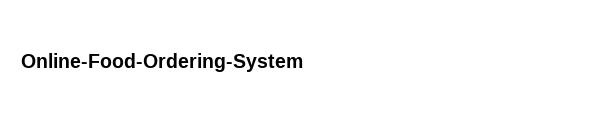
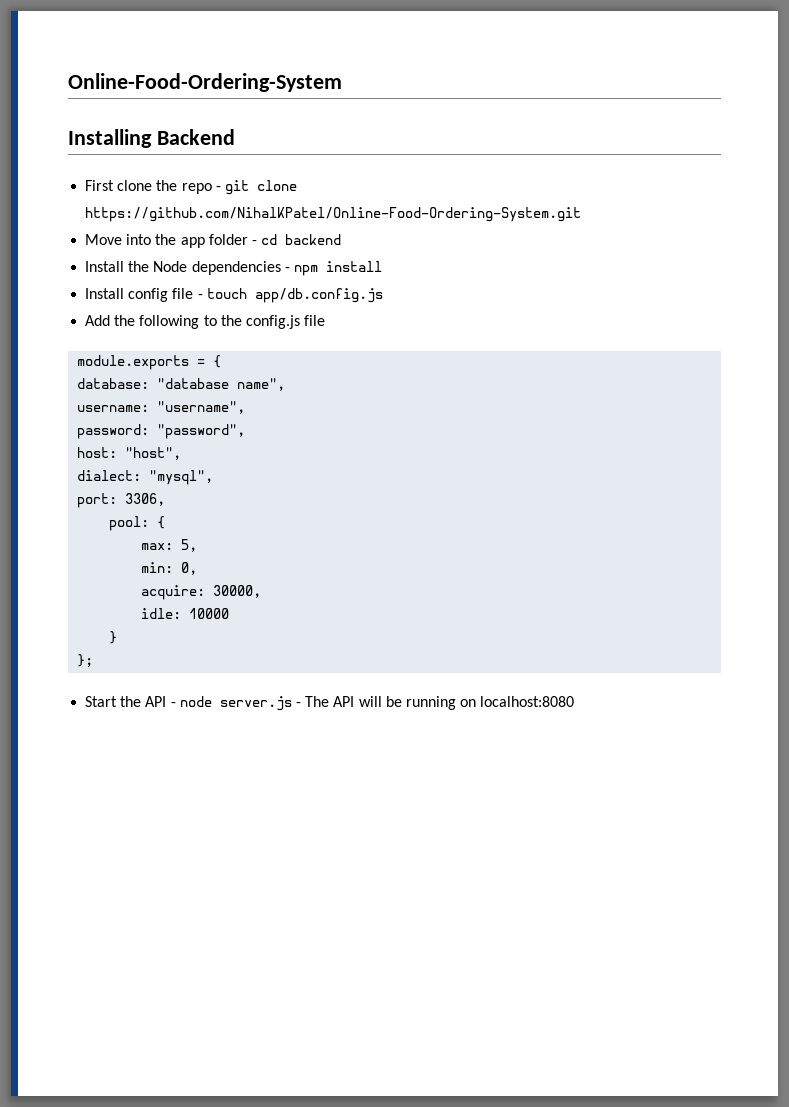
+ Installing Backend
+ First clone the repo - git clone https://github.com/NihalKPatel/Online-Food-Ordering-System.git
+ Move into the app folder - cd backend
+ Install the Node dependencies - npm install
+ Install config file - touch app/db.config.js
+ Add the following to the config.js file
+ module.exports = {
+ database: "database name",
+ username: "username",
+ password: "password",
+ host: "host",
+ dialect: "mysql",
+ port: 3306,
+ pool: {
+ max: 5,
+ min: 0,
+ acquire: 30000,
+ idle: 10000
+ }
+ };
+ Start the API - node server.js - The API will be running on localhost:8080

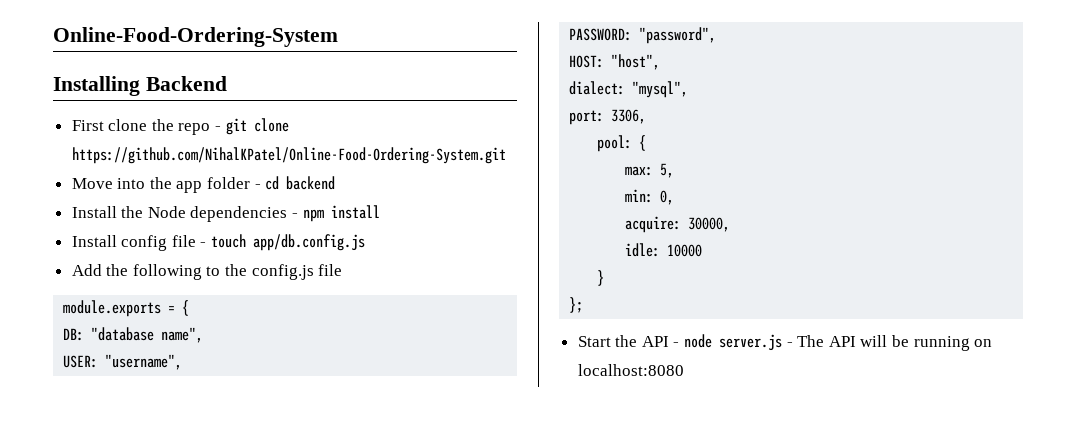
- database: "database name",
+ DB: "database name",
- username: "username",
+ USER: "username",
- password: "password",
+ PASSWORD: "password",
- host: "host",
+ HOST: "host",

